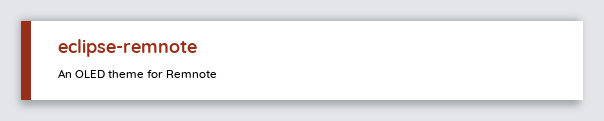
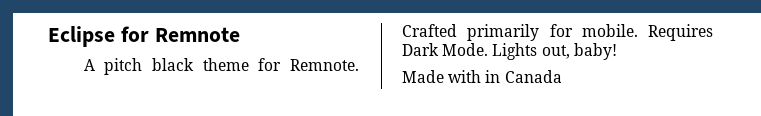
- eclipse-remnote
- An OLED theme for Remnote
+ Eclipse for Remnote
+ A pitch black theme for Remnote. Crafted primarily for mobile. Requires Dark Mode. Lights out, baby!
+ Made with in Canada

